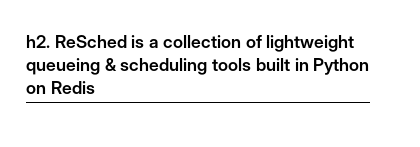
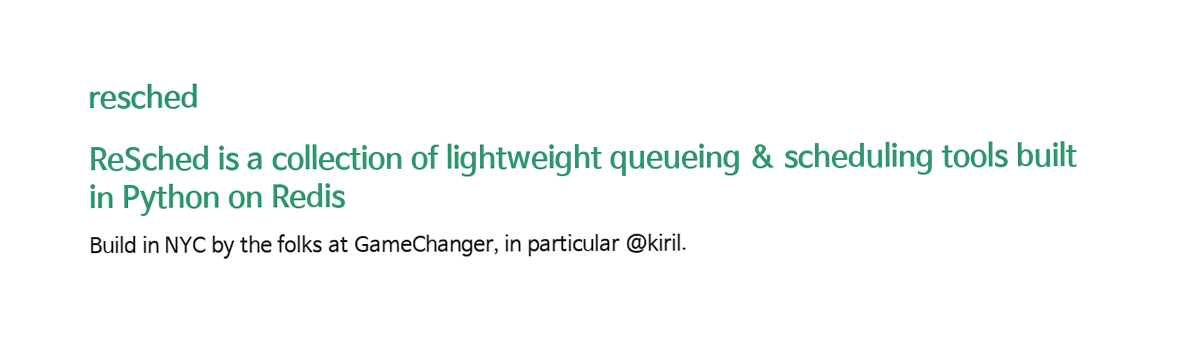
- h2. ReSched is a collection of lightweight queueing & scheduling tools built in Python on Redis
+ resched
+ ReSched is a collection of lightweight queueing & scheduling tools built in Python on Redis
+ Build in NYC by the folks at GameChanger, in particular @kiril.

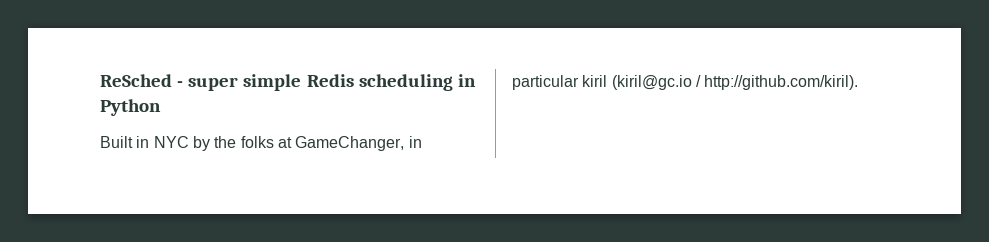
- resched
- ReSched is a collection of lightweight queueing & scheduling tools built in Python on Redis
- Build in NYC by the folks at GameChanger, in particular @kiril.
+ ReSched - super simple Redis scheduling in Python
+ Built in NYC by the folks at GameChanger, in particular kiril (kiril@gc.io / http://github.com/kiril).

